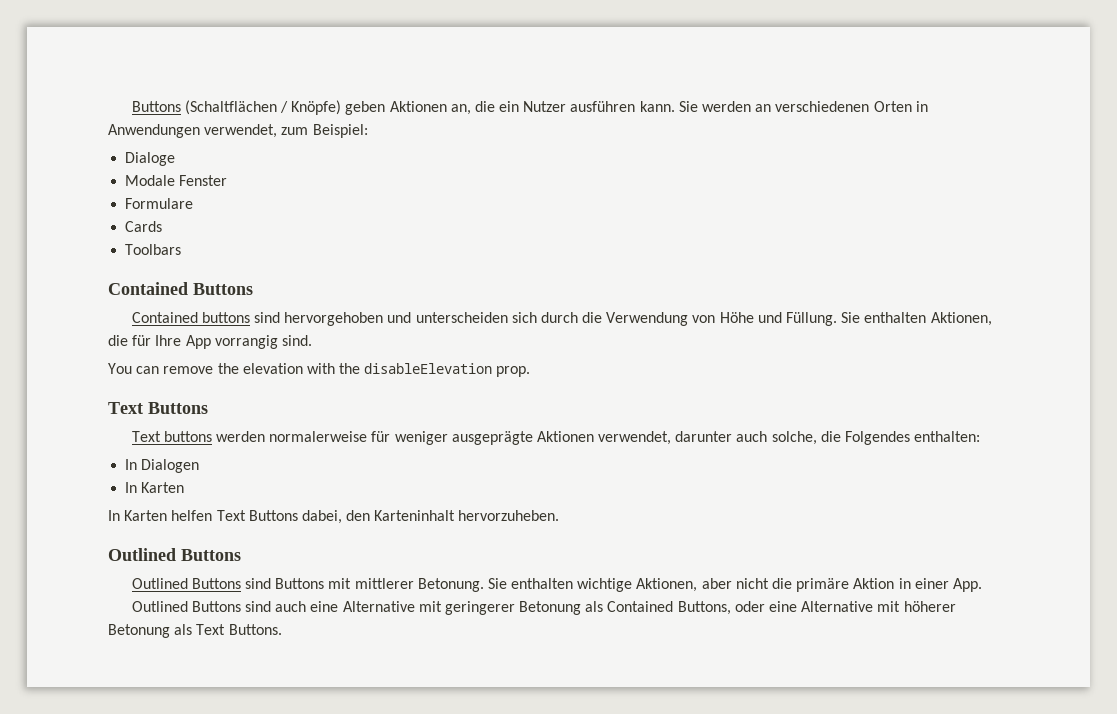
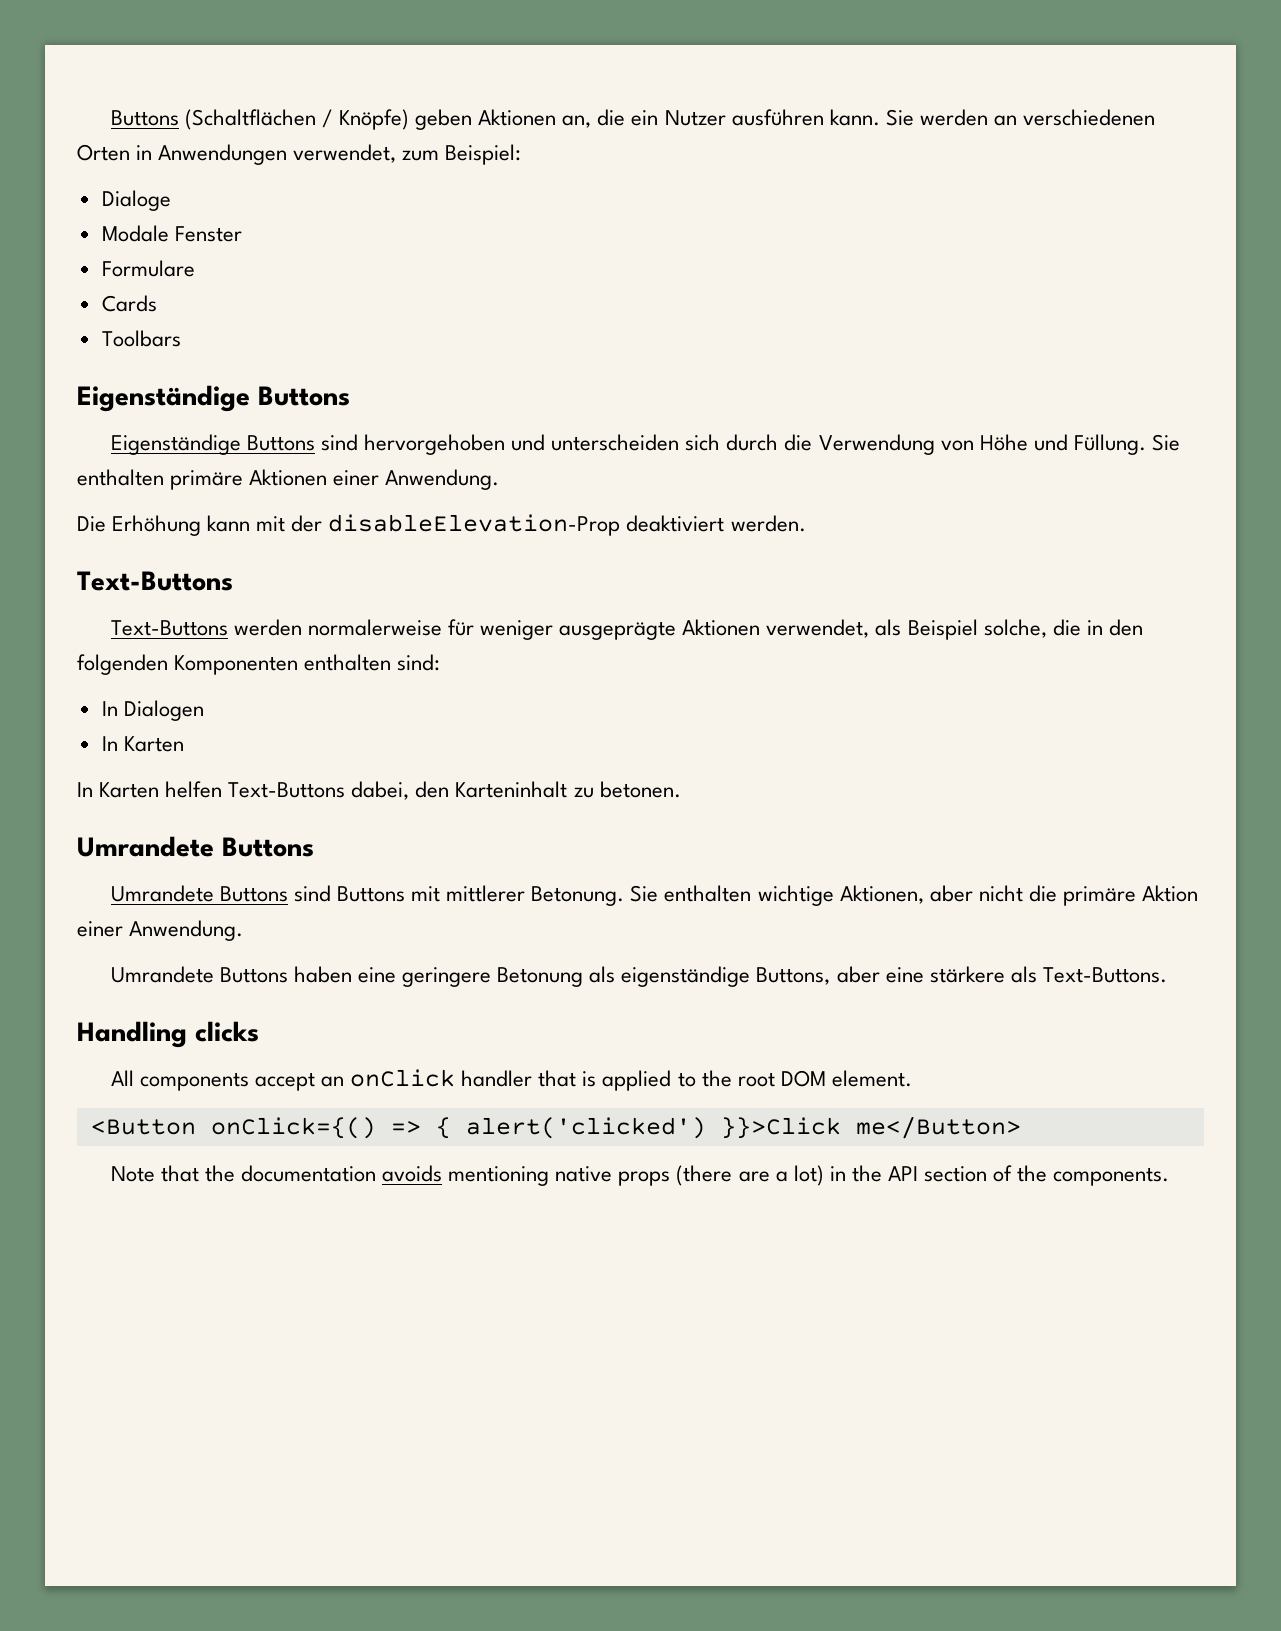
  Toolbars
- Contained Buttons
- Contained buttons sind hervorgehoben und unterscheiden sich durch die Verwendung von Höhe und Füllung.
+ Eigenständige Buttons
+ Eigenständige Buttons sind hervorgehoben und unterscheiden sich durch die Verwendung von Höhe und Füllung.
- Sie enthalten Aktionen, die für Ihre App vorrangig sind.
- You can remove the elevation with the disableElevation prop.
- Text Buttons
- Text buttons werden normalerweise für weniger ausgeprägte Aktionen verwendet, darunter auch solche, die Folgendes enthalten:
+ Sie enthalten primäre Aktionen einer Anwendung.
+ Die Erhöhung kann mit der disableElevation-Prop deaktiviert werden.
+ Text-Buttons
+ Text-Buttons werden normalerweise für weniger ausgeprägte Aktionen verwendet, als Beispiel solche, die in den folgenden Komponenten enthalten sind:
- In Karten helfen Text Buttons dabei, den Karteninhalt hervorzuheben.
- Outlined Buttons
- Outlined Buttons sind Buttons mit mittlerer Betonung.
+ In Karten helfen Text-Buttons dabei, den Karteninhalt zu betonen.
+ Umrandete Buttons
+ Umrandete Buttons sind Buttons mit mittlerer Betonung.
- Sie enthalten wichtige Aktionen, aber nicht die primäre Aktion in einer App.
- Outlined Buttons sind auch eine Alternative mit geringerer Betonung als Contained Buttons, oder eine Alternative mit höherer Betonung als Text Buttons.
+ Sie enthalten wichtige Aktionen, aber nicht die primäre Aktion einer Anwendung.
+ Umrandete Buttons haben eine geringere Betonung als eigenständige Buttons, aber eine stärkere als Text-Buttons.
+ Handling clicks
+ All components accept an onClick handler that is applied to the root DOM element.
+ <Button onClick={() => { alert('clicked') }}>Click me</Button>
+ Note that the documentation avoids mentioning native props (there are a lot) in the API section of the components.

